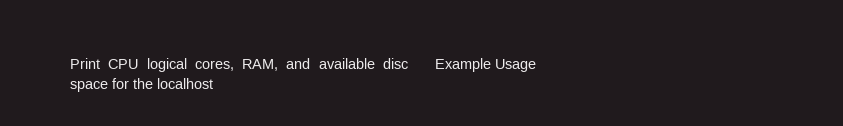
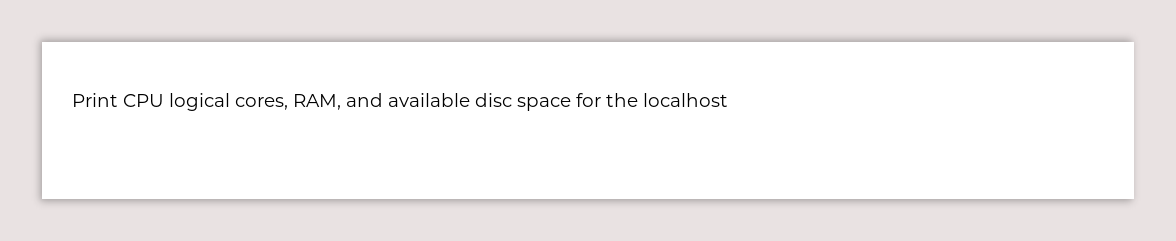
- Example Usage

